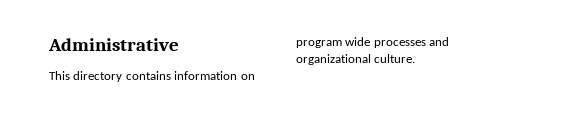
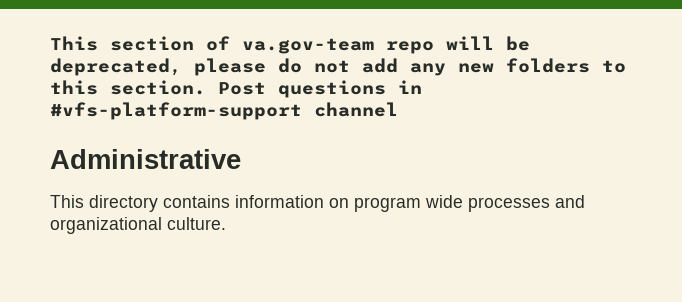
+ This section of va.gov-team repo will be deprecated, please do not add any new folders to this section. Post questions in #vfs-platform-support channel

